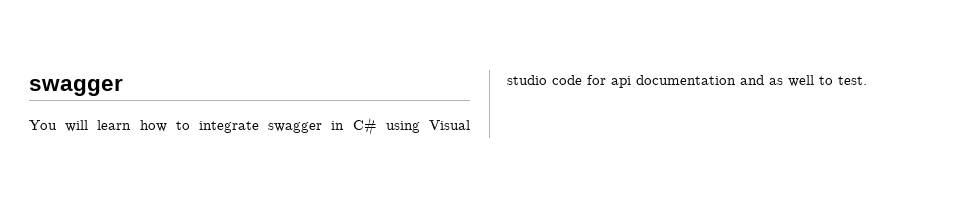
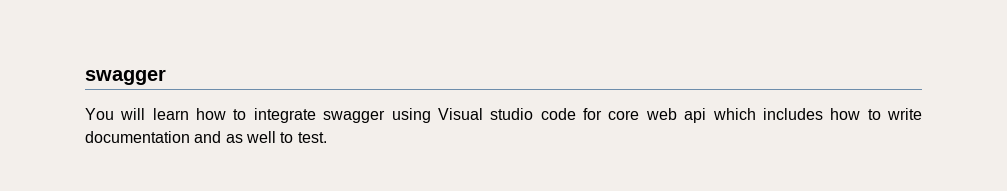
- You will learn how to integrate swagger in C# using Visual studio code for api documentation and as well to test.
+ You will learn how to integrate swagger using Visual studio code for core web api which includes how to write documentation and as well to test.

